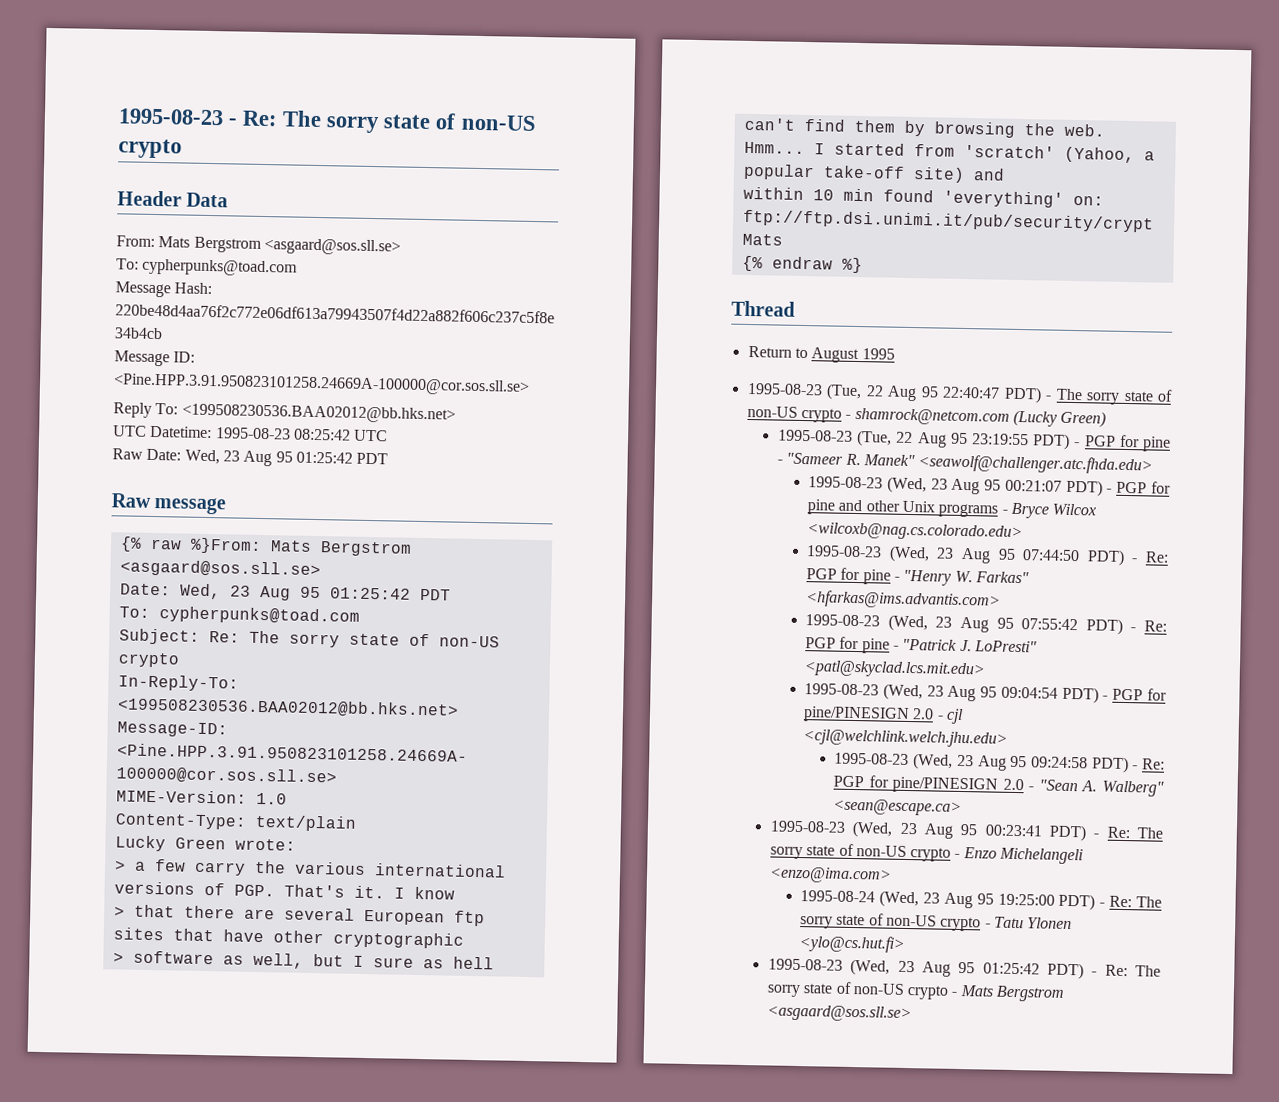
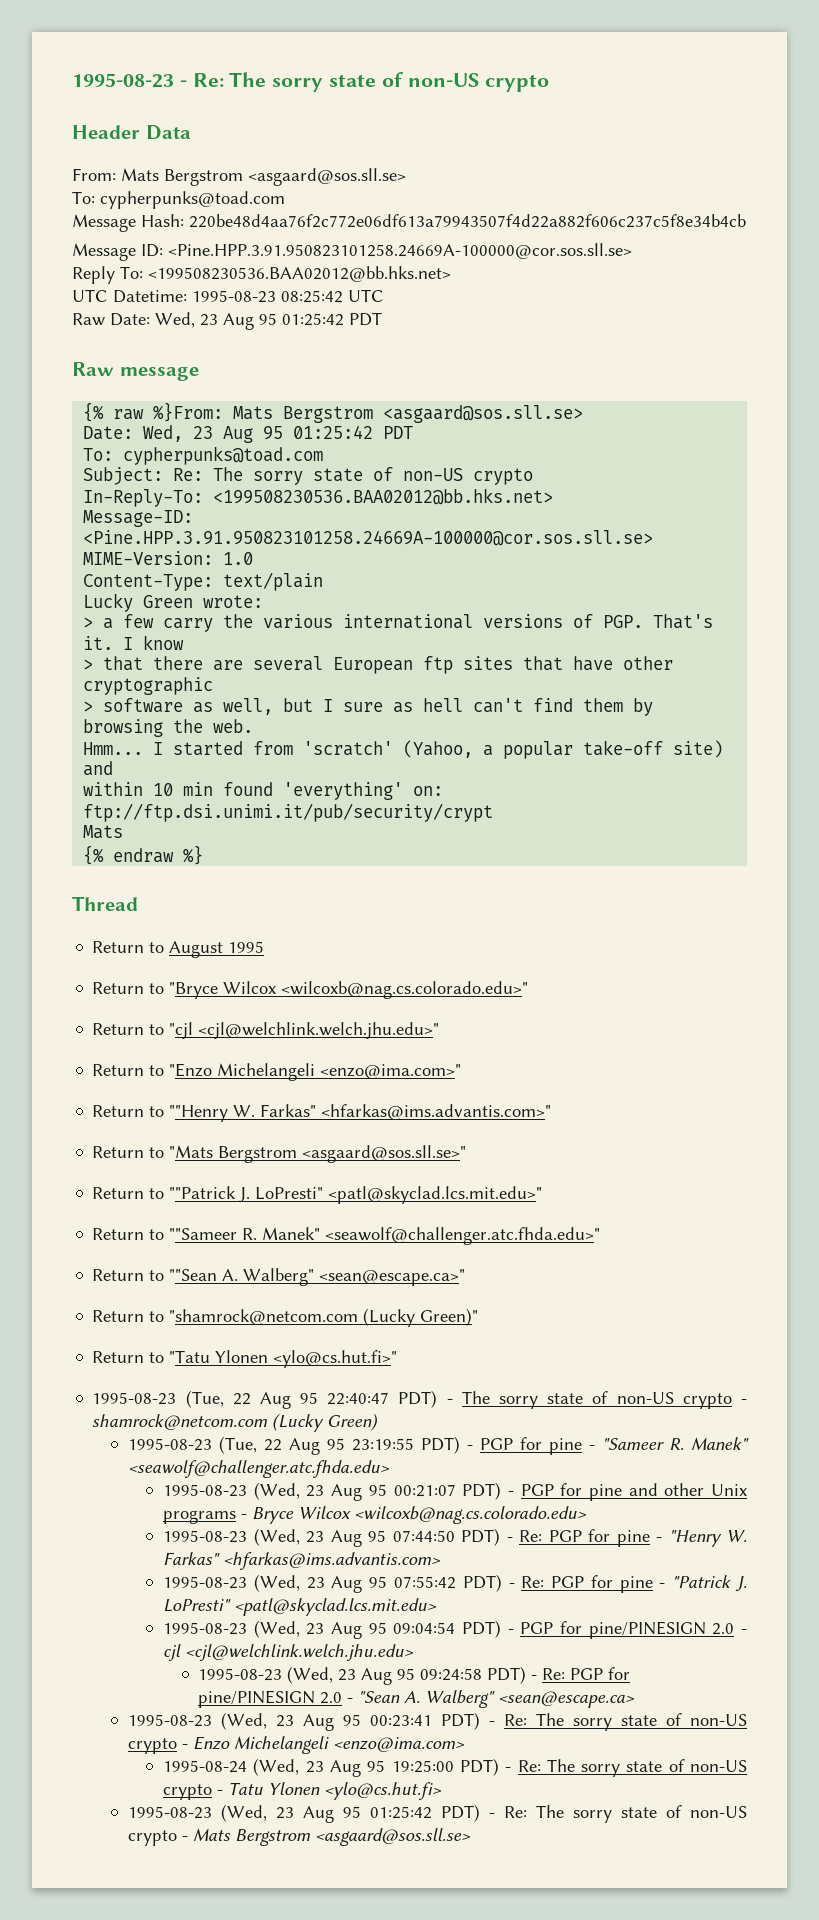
+ Return to "Bryce Wilcox <wilcoxb@nag.cs.colorado.edu>"
+ Return to "cjl <cjl@welchlink.welch.jhu.edu>"
+ Return to "Enzo Michelangeli <enzo@ima.com>"
+ Return to ""Henry W. Farkas" <hfarkas@ims.advantis.com>"
+ Return to "Mats Bergstrom <asgaard@sos.sll.se>"
+ Return to ""Patrick J. LoPresti" <patl@skyclad.lcs.mit.edu>"
+ Return to ""Sameer R. Manek" <seawolf@challenger.atc.fhda.edu>"
+ Return to ""Sean A. Walberg" <sean@escape.ca>"
+ Return to "shamrock@netcom.com (Lucky Green)"
+ Return to "Tatu Ylonen <ylo@cs.hut.fi>"

